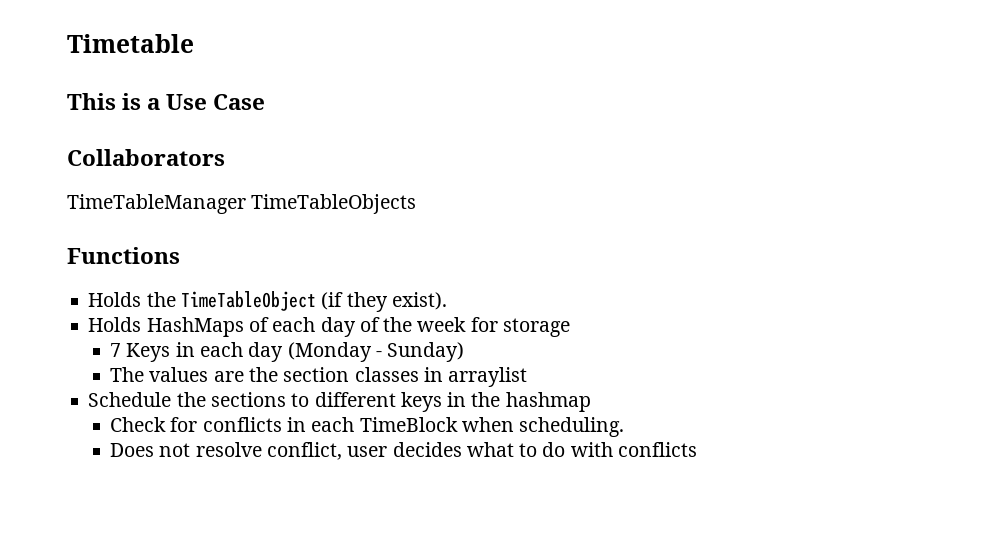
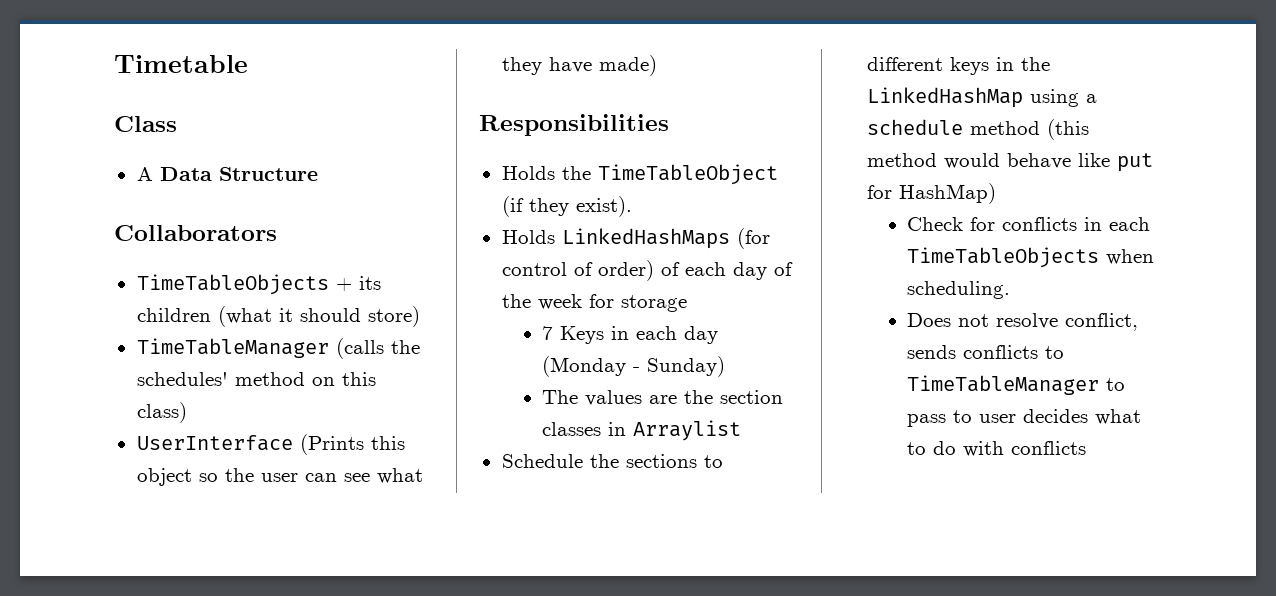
- This is a Use Case
+ Class
+ A Data Structure
  Collaborators
- TimeTableManager TimeTableObjects
- Functions
+ TimeTableObjects + its children (what it should store)
+ TimeTableManager (calls the schedules' method on this class)
+ UserInterface (Prints this object so the user can see what they have made)
+ Responsibilities
- Holds HashMaps of each day of the week for storage
+ Holds LinkedHashMaps (for control of order) of each day of the week for storage
- The values are the section classes in arraylist
+ The values are the section classes in Arraylist
- Schedule the sections to different keys in the hashmap
+ Schedule the sections to different keys in the LinkedHashMap using a schedule method (this method would behave like put for HashMap)
- Check for conflicts in each TimeBlock when scheduling.
+ Check for conflicts in each TimeTableObjects when scheduling.
- Does not resolve conflict, user decides what to do with conflicts
+ Does not resolve conflict, sends conflicts to TimeTableManager to pass to user decides what to do with conflicts

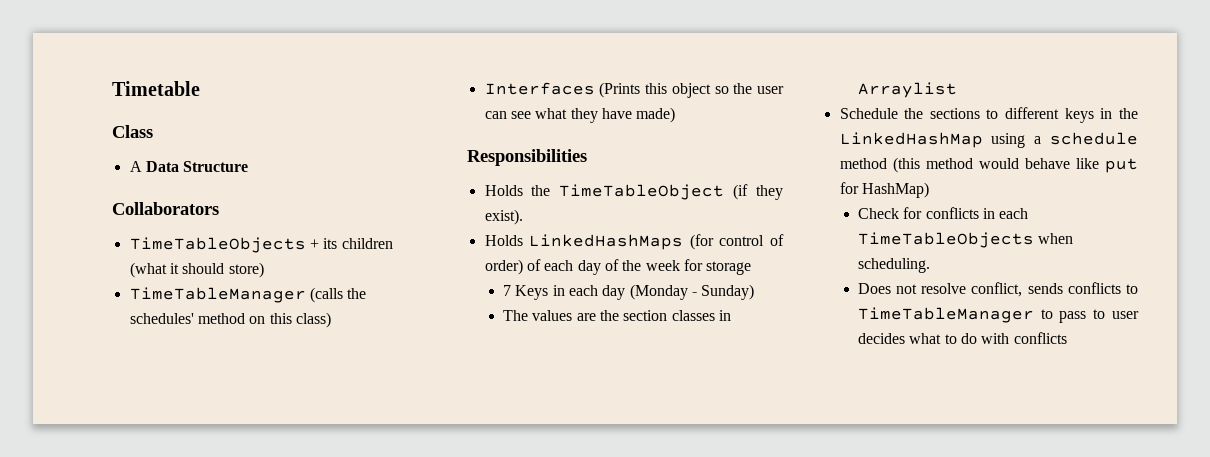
- UserInterface (Prints this object so the user can see what they have made)
+ Interfaces (Prints this object so the user can see what they have made)

